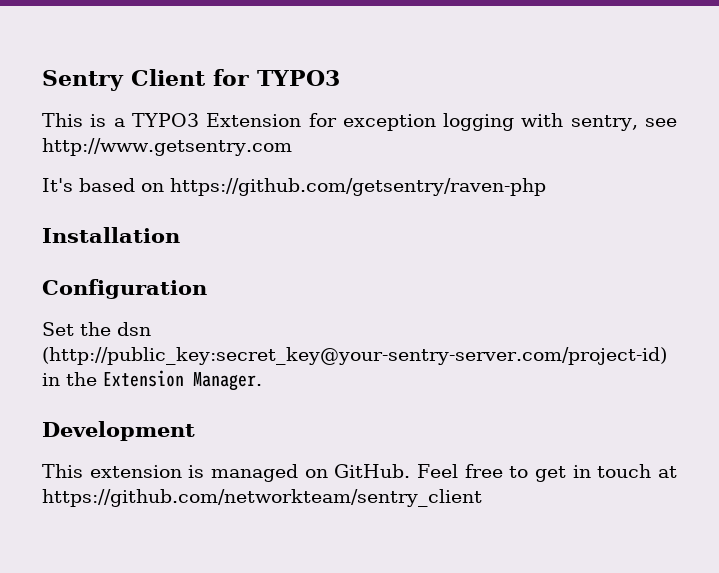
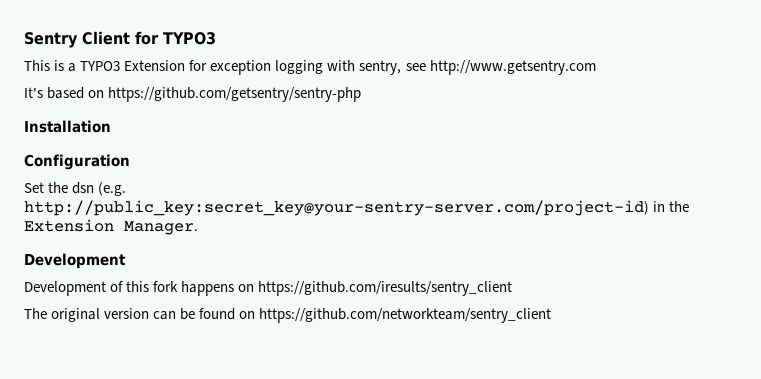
- It's based on https://github.com/getsentry/raven-php
+ It's based on https://github.com/getsentry/sentry-php
- Set the dsn (http://public_key:secret_key@your-sentry-server.com/project-id) in the Extension Manager.
+ Set the dsn (e.g. http://public_key:secret_key@your-sentry-server.com/project-id) in the Extension Manager.
- This extension is managed on GitHub. Feel free to get in touch at https://github.com/networkteam/sentry_client
+ Development of this fork happens on https://github.com/iresults/sentry_client
+ The original version can be found on https://github.com/networkteam/sentry_client

